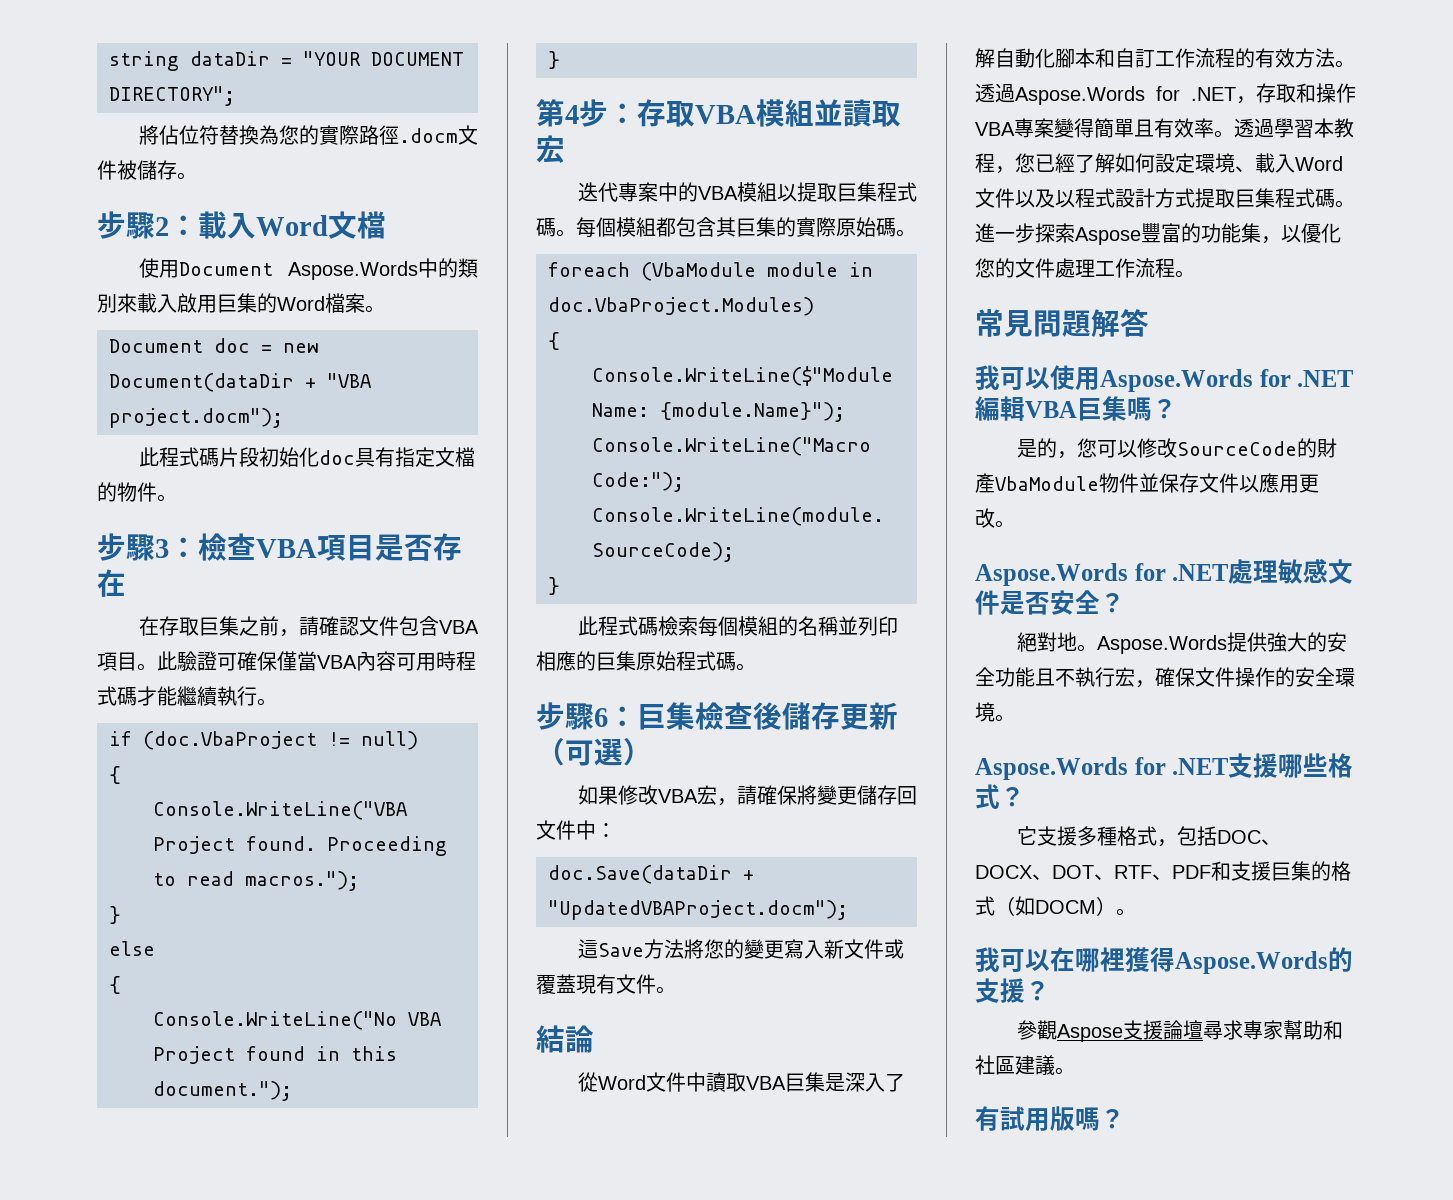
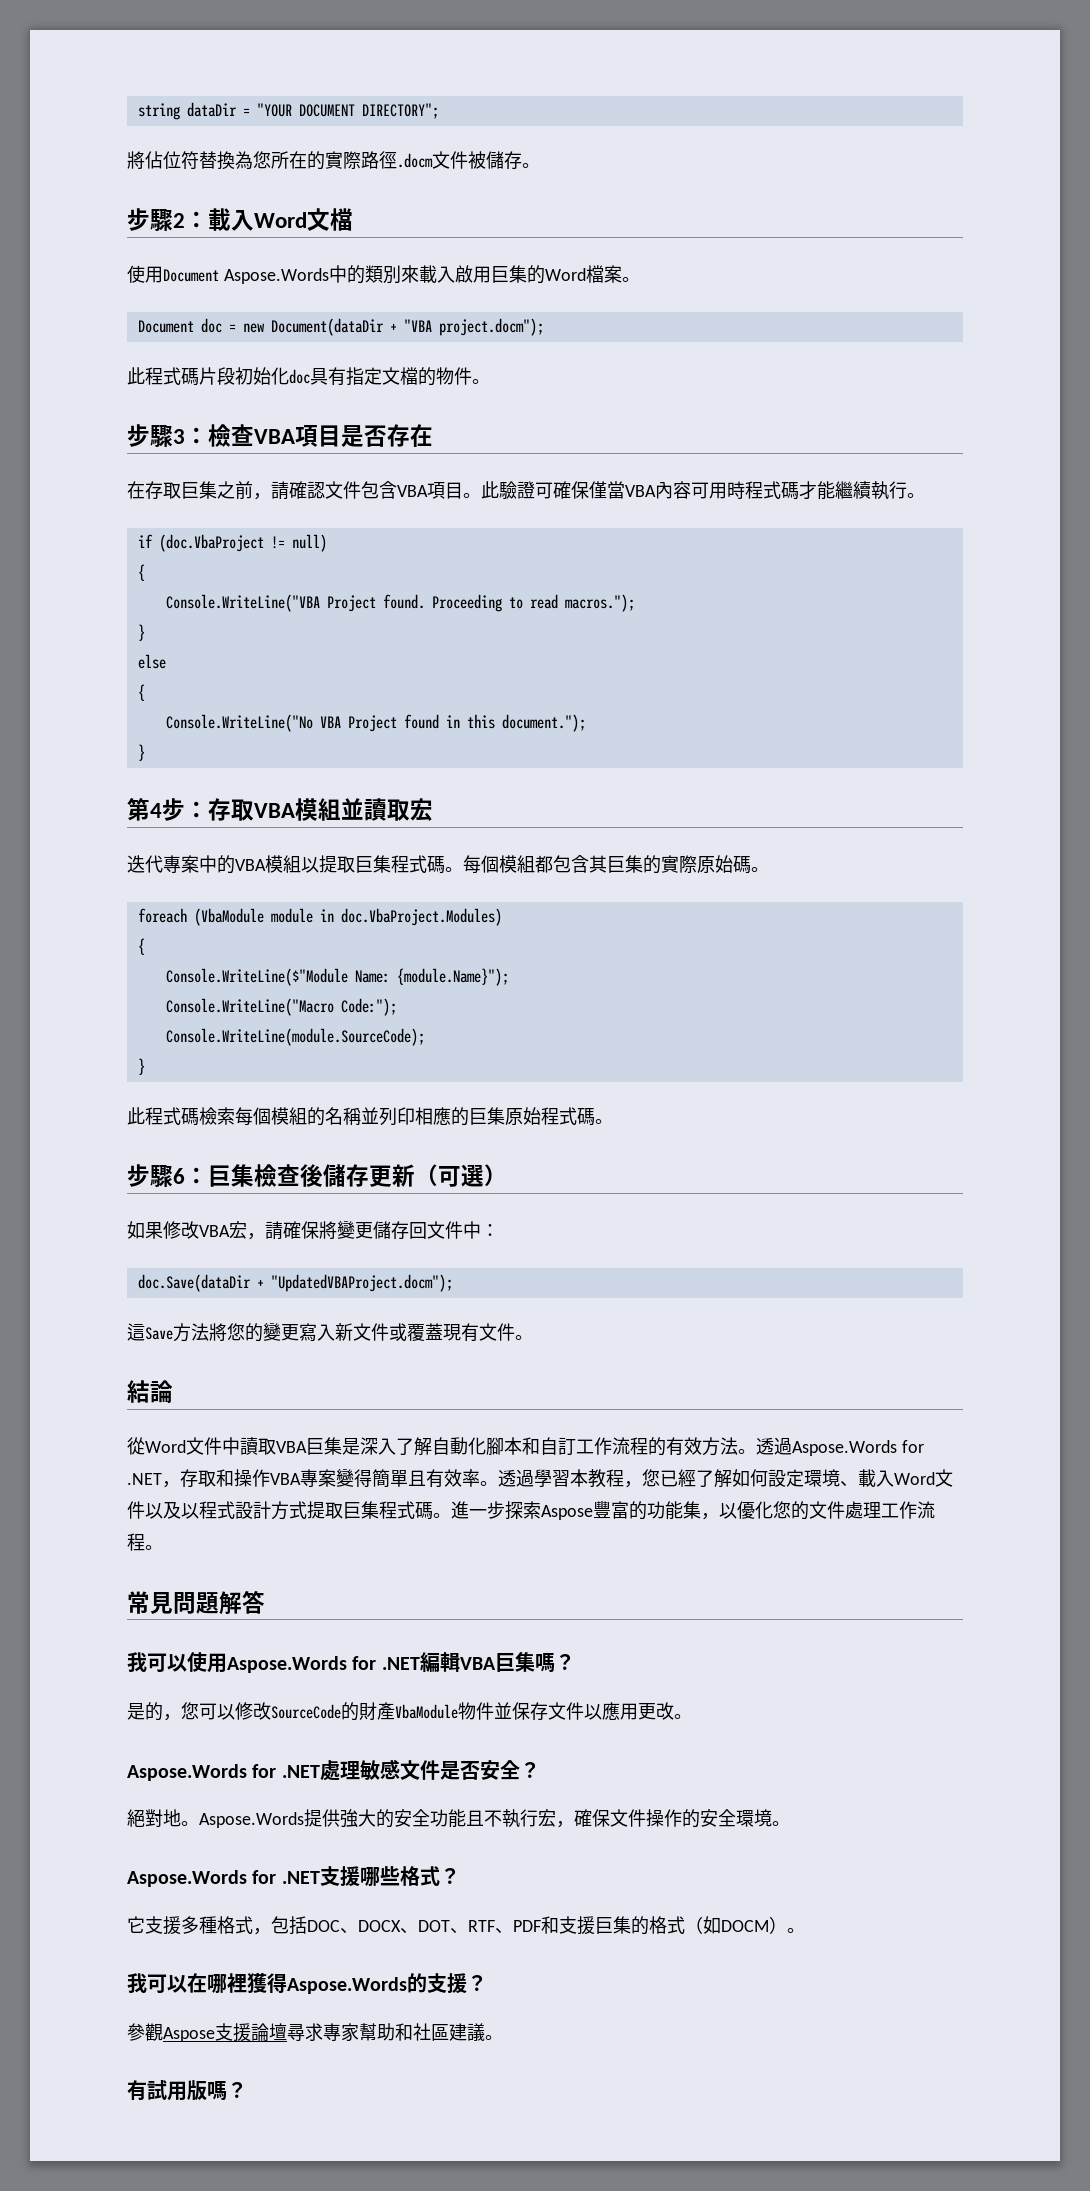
- 將佔位符替換為您的實際路徑.docm文件被儲存。
+ 將佔位符替換為您所在的實際路徑.docm文件被儲存。

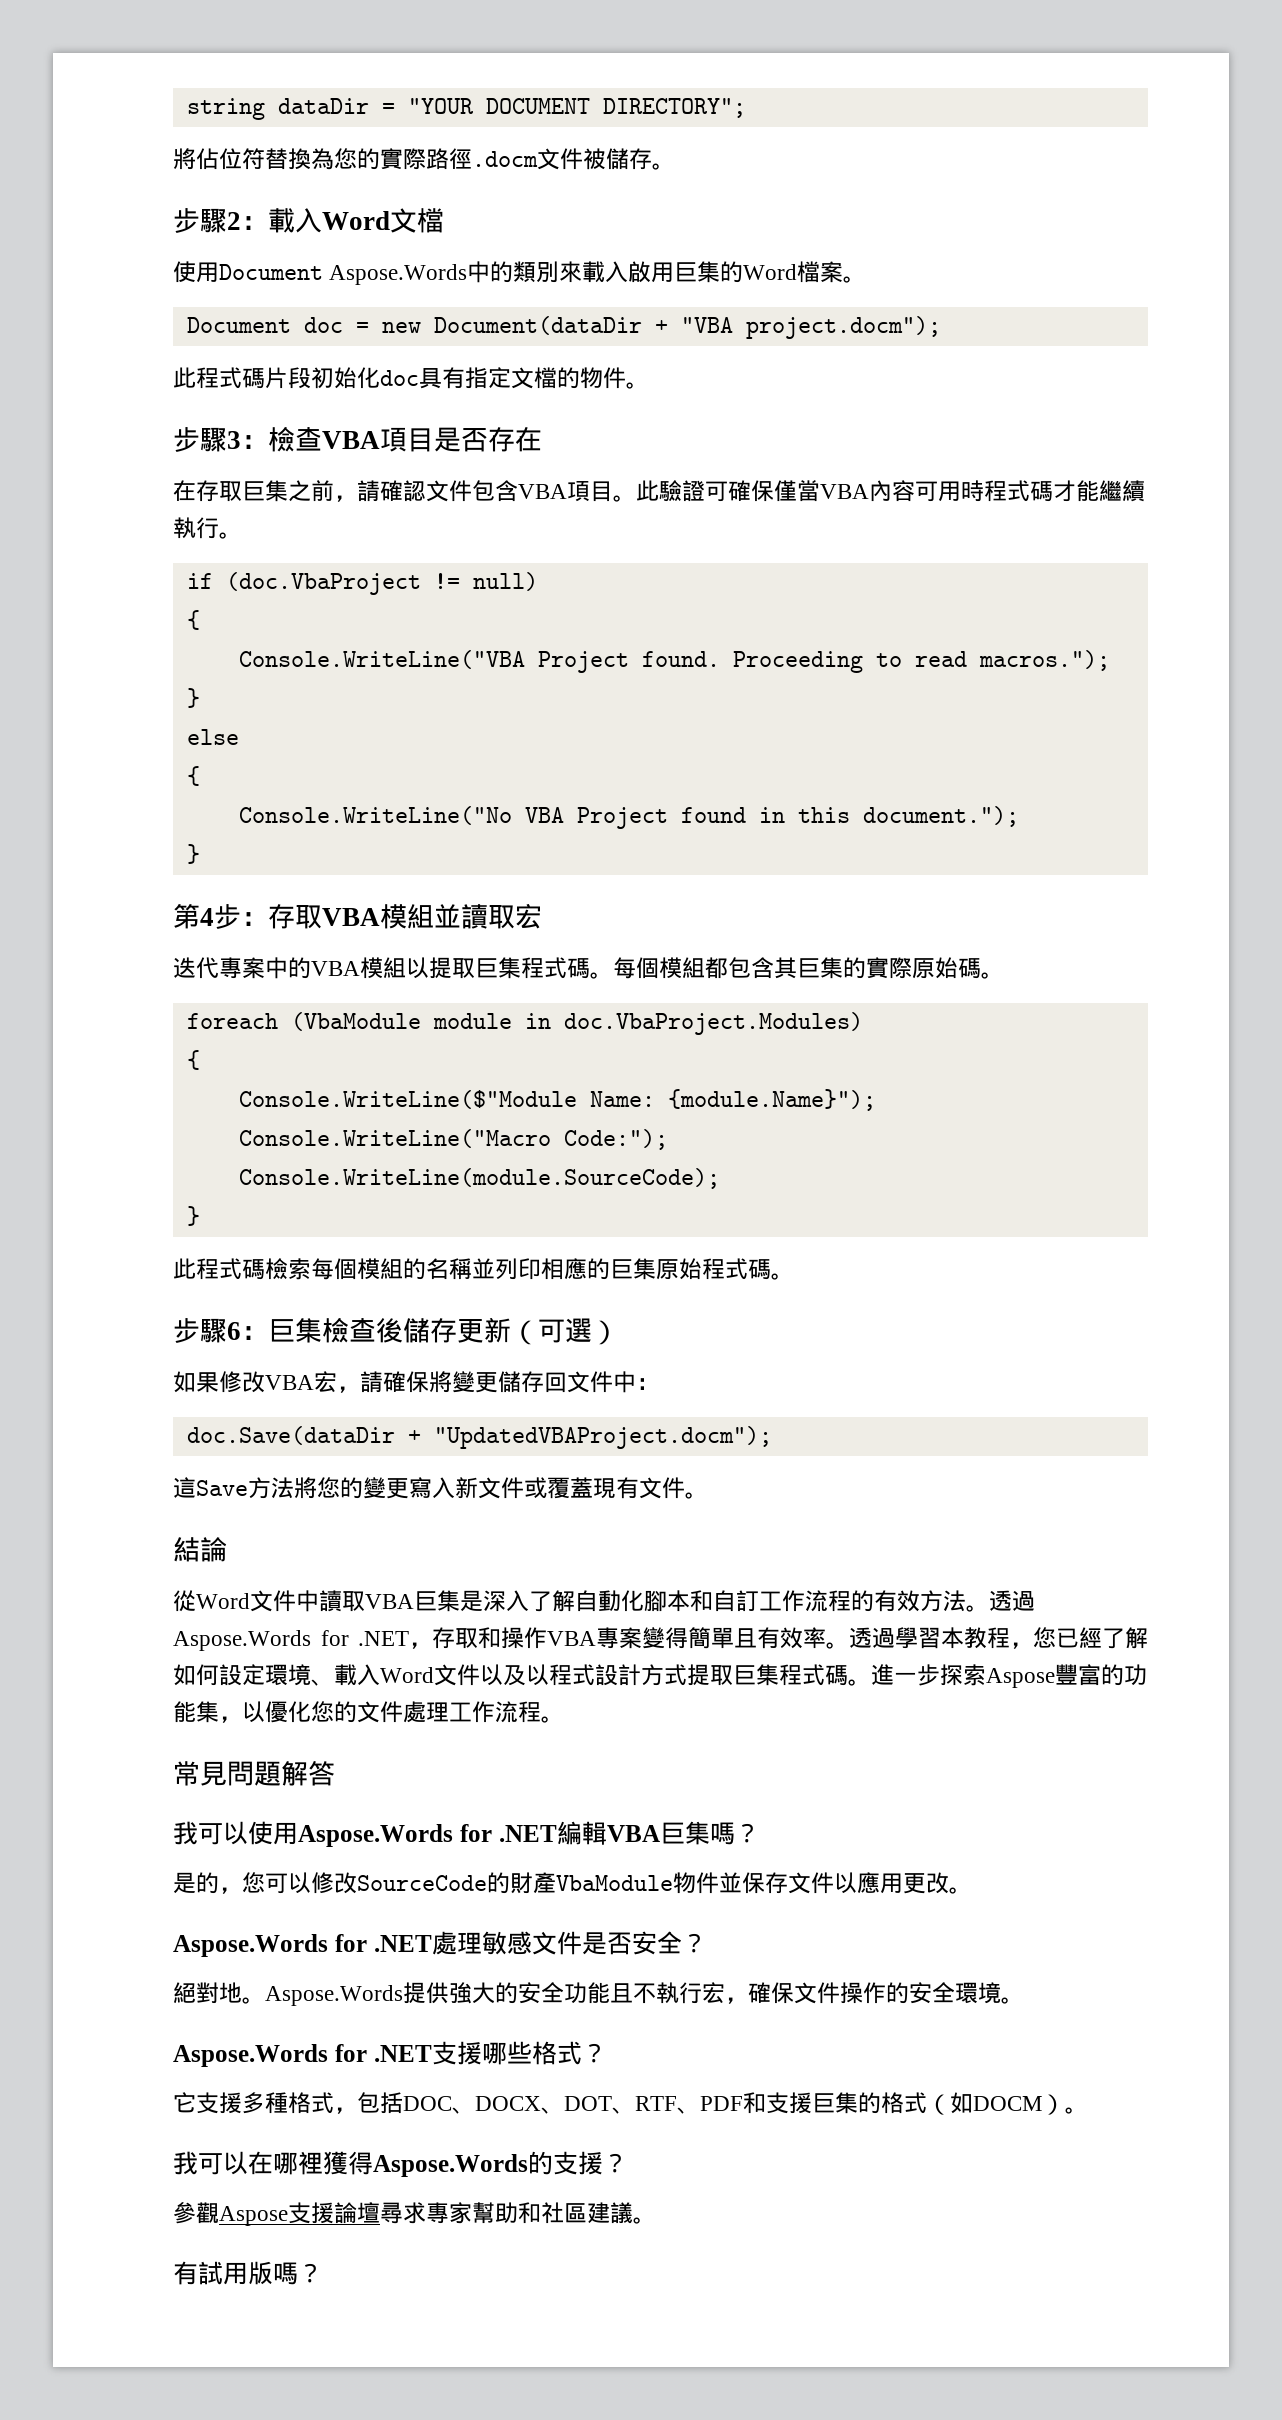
- 將佔位符替換為您所在的實際路徑.docm文件被儲存。
+ 將佔位符替換為您的實際路徑.docm文件被儲存。

